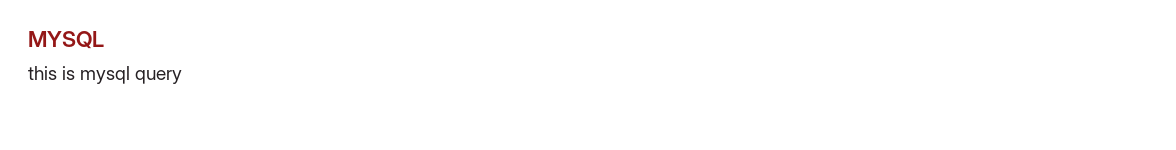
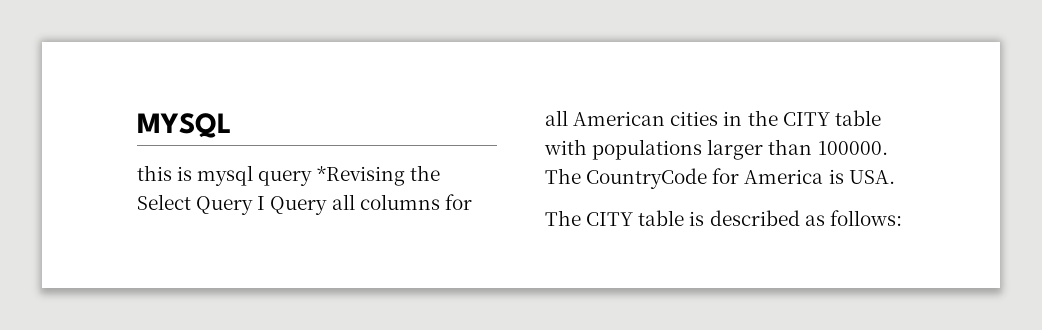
- this is mysql query
+ this is mysql query *Revising the Select Query I Query all columns for all American cities in the CITY table with populations larger than 100000. The CountryCode for America is USA.
+ The CITY table is described as follows:

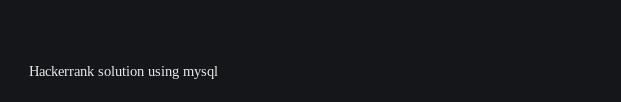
- MYSQL
- this is mysql query *Revising the Select Query I Query all columns for all American cities in the CITY table with populations larger than 100000. The CountryCode for America is USA.
- The CITY table is described as follows:
+ Hackerrank solution using mysql

